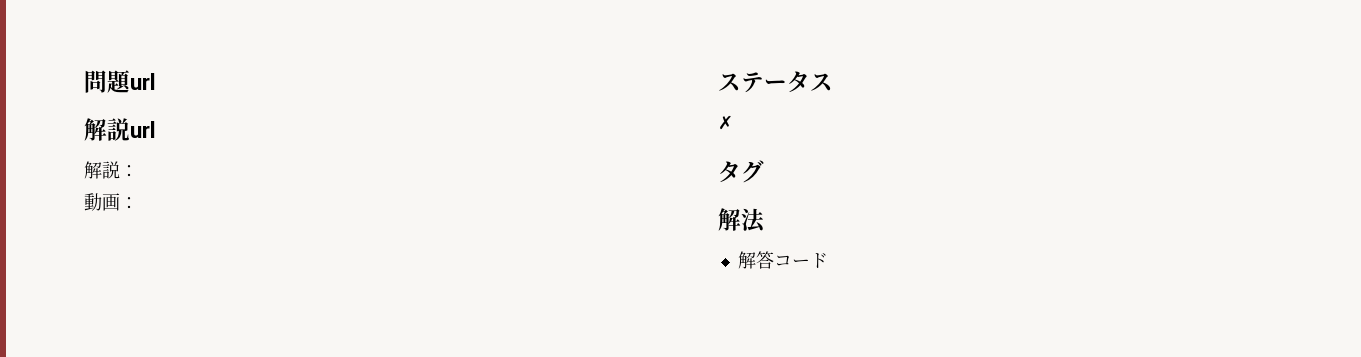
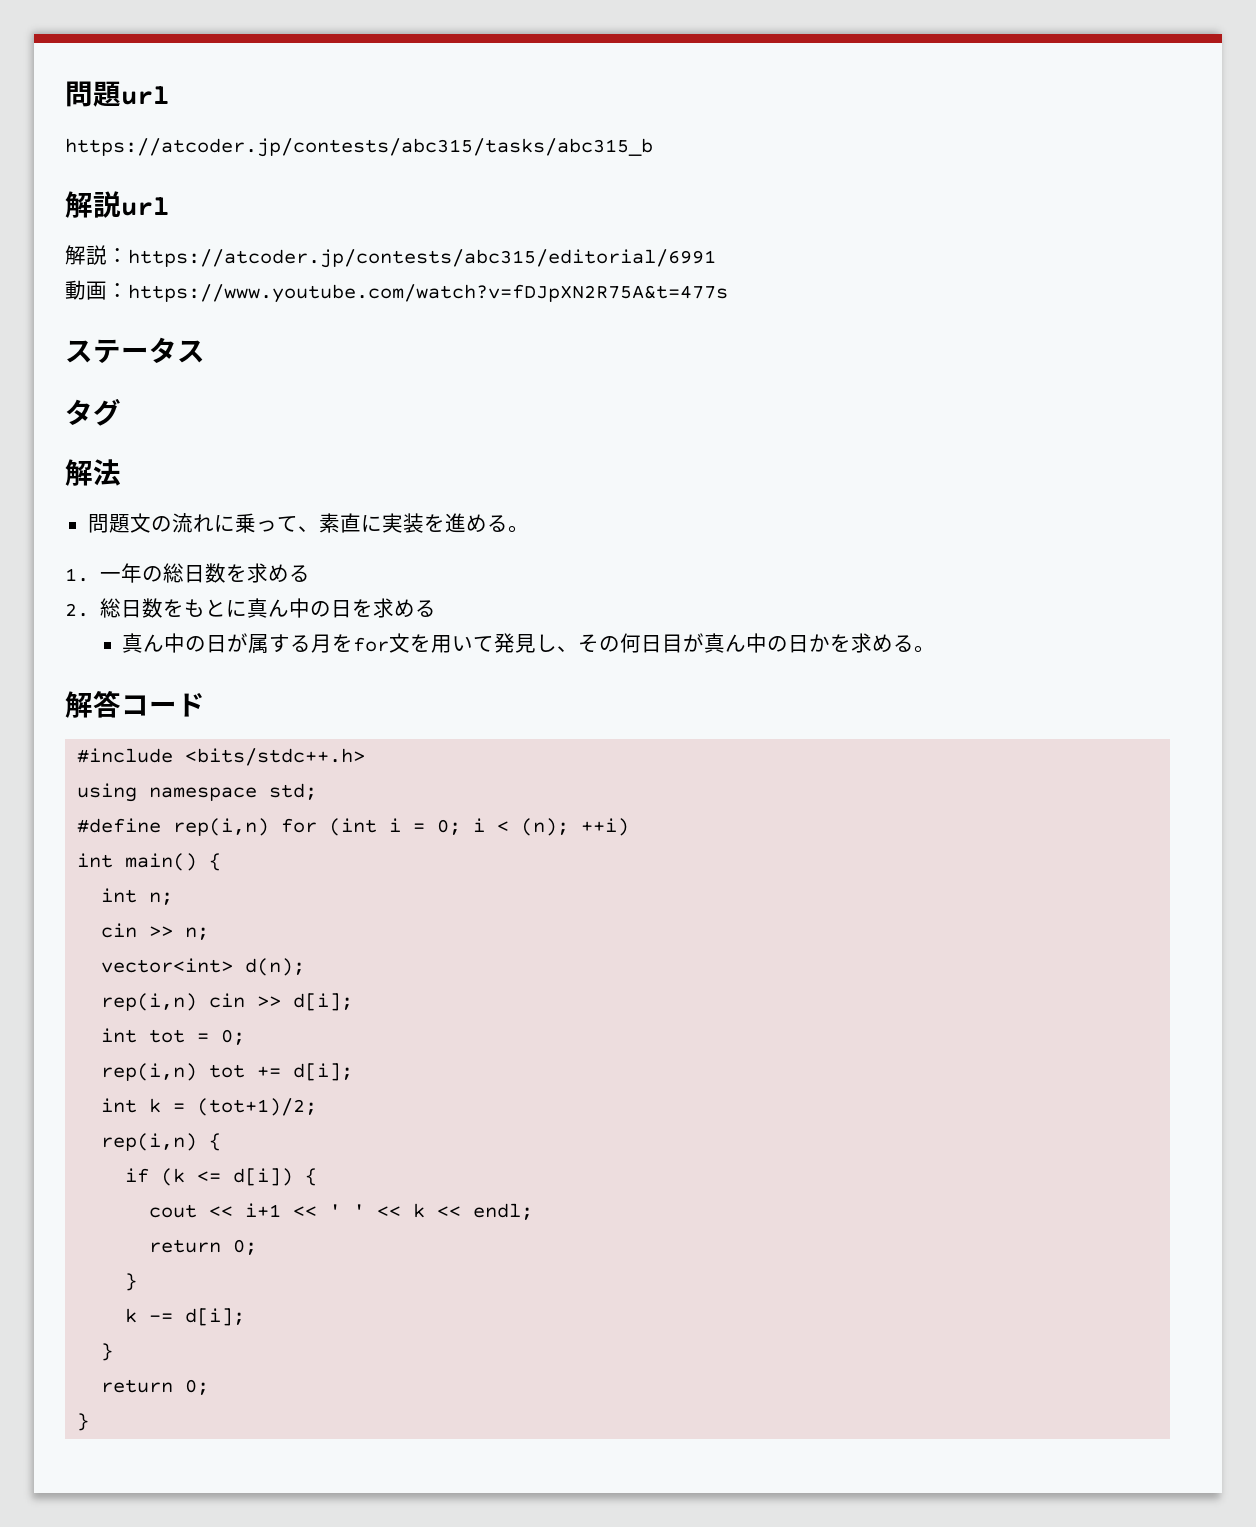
+ https://atcoder.jp/contests/abc315/tasks/abc315_b
- 解説：
+ 解説：https://atcoder.jp/contests/abc315/editorial/6991
- 動画：
+ 動画：https://www.youtube.com/watch?v=fDJpXN2R75A&t=477s
- ✗
+ 問題文の流れに乗って、素直に実装を進める。
+ 1.一年の総日数を求める
+ 2.総日数をもとに真ん中の日を求める
+ 真ん中の日が属する月をfor文を用いて発見し、その何日目が真ん中の日かを求める。
  解答コード
+ #include <bits/stdc++.h>
+ using namespace std;
+ #define rep(i,n) for (int i = 0; i < (n); ++i)
+ int main() {
+ int n;
+ cin >> n;
+ vector<int> d(n);
+ rep(i,n) cin >> d[i];
+ int tot = 0;
+ rep(i,n) tot += d[i];
+ int k = (tot+1)/2;
+ rep(i,n) {
+ if (k <= d[i]) {
+ cout << i+1 << ' ' << k << endl;
+ return 0;
+ }
+ k -= d[i];
+ }
+ return 0;
+ }

